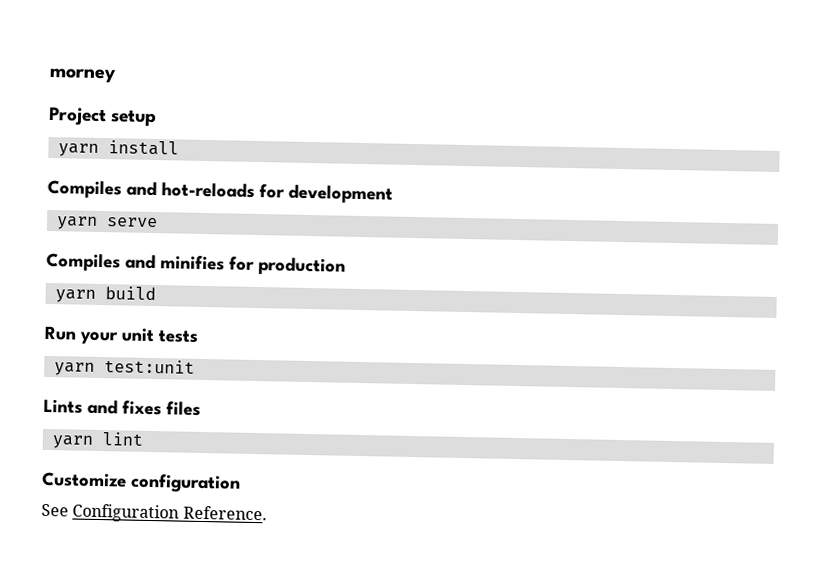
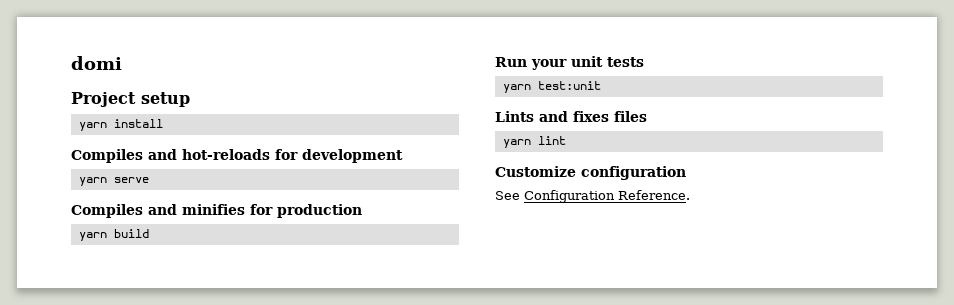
- morney
+ domi

